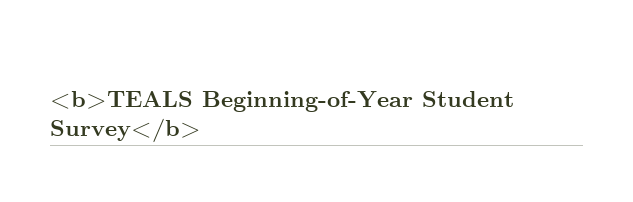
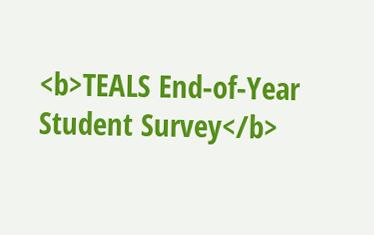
- <b>TEALS Beginning-of-Year Student Survey</b>
+ <b>TEALS End-of-Year Student Survey</b>

